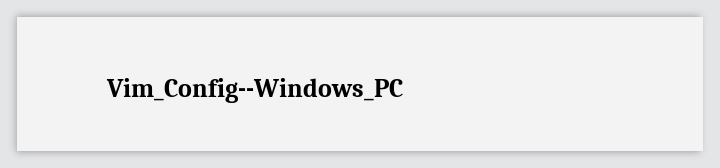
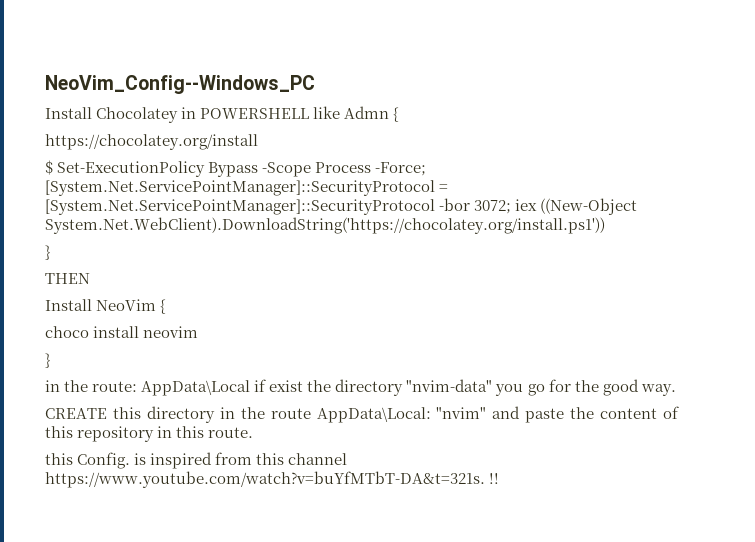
- Vim_Config--Windows_PC
+ NeoVim_Config--Windows_PC
+ Install Chocolatey in POWERSHELL like Admn {
+ https://chocolatey.org/install
+ $ Set-ExecutionPolicy Bypass -Scope Process -Force; [System.Net.ServicePointManager]::SecurityProtocol = [System.Net.ServicePointManager]::SecurityProtocol -bor 3072; iex ((New-Object System.Net.WebClient).DownloadString('https://chocolatey.org/install.ps1'))
+ }
+ THEN
+ Install NeoVim {
+ choco install neovim
+ }
+ in the route: AppData\Local if exist the directory "nvim-data" you go for the good way.
+ CREATE this directory in the route AppData\Local: "nvim" and paste the content of this repository in this route.
+ this Config. is inspired from this channel https://www.youtube.com/watch?v=buYfMTbT-DA&t=321s. !!

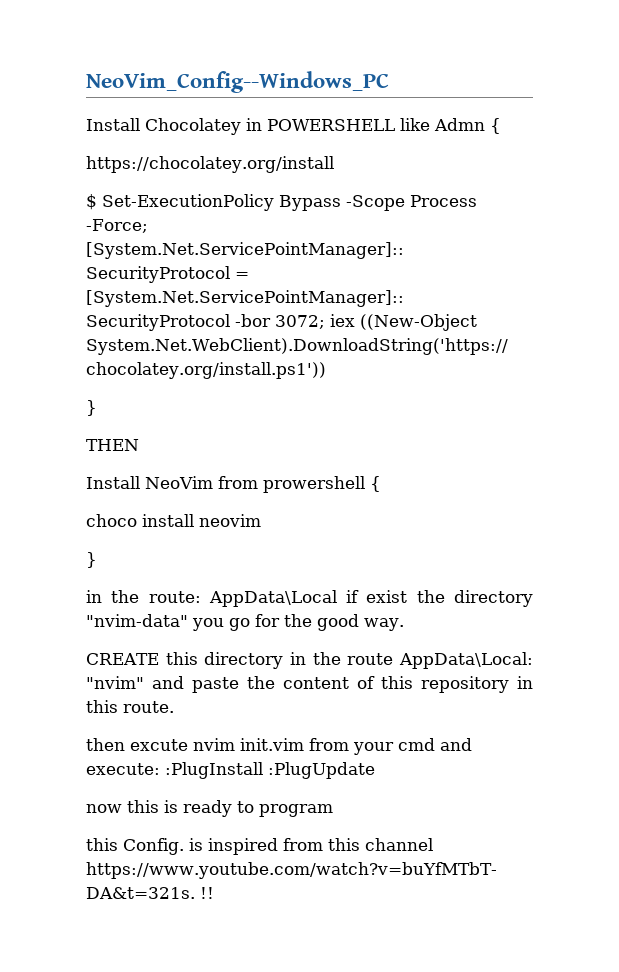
- Install NeoVim {
+ Install NeoVim from prowershell {
+ then excute nvim init.vim from your cmd and execute: :PlugInstall :PlugUpdate
+ now this is ready to program

